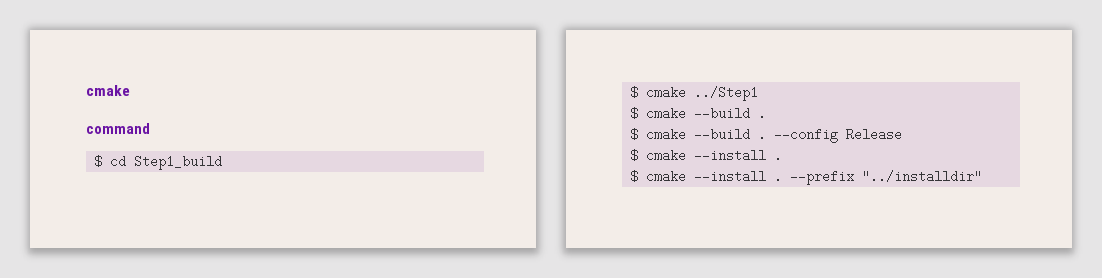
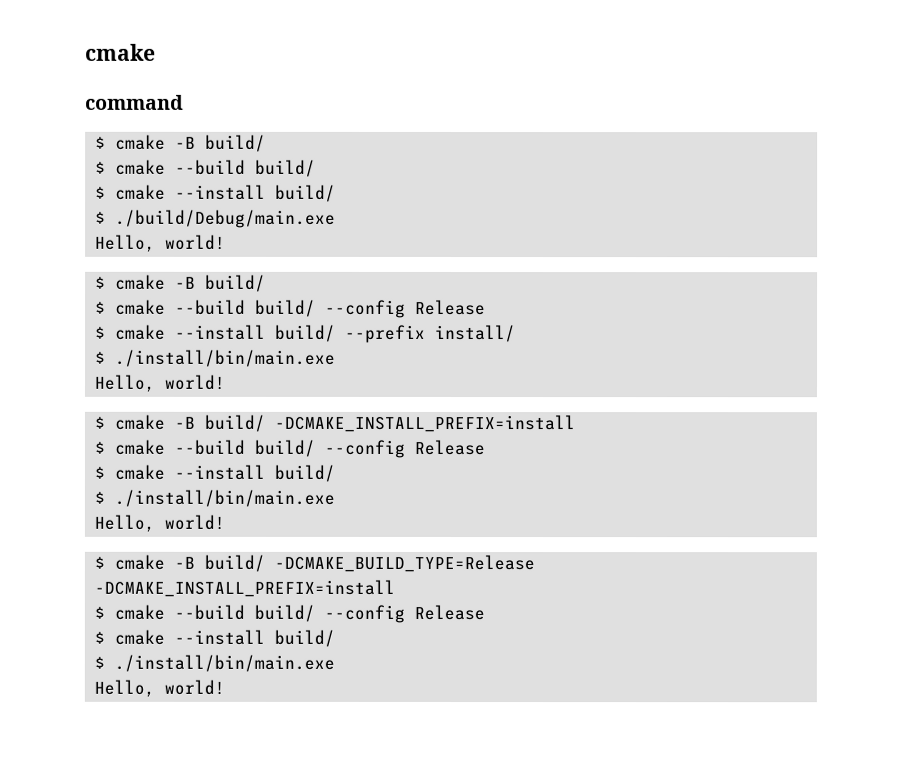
  command
- $ cd Step1_build
- $ cmake ../Step1
- $ cmake --build .
- $ cmake --build . --config Release
- $ cmake --install .
- $ cmake --install . --prefix "../installdir"
+ $ cmake -B build/
+ $ cmake --build build/
+ $ cmake --install build/
+ $ ./build/Debug/main.exe
+ Hello, world!
+ $ cmake -B build/
+ $ cmake --build build/ --config Release
+ $ cmake --install build/ --prefix install/
+ $ ./install/bin/main.exe
+ Hello, world!
+ $ cmake -B build/ -DCMAKE_INSTALL_PREFIX=install
+ $ cmake --build build/ --config Release
+ $ cmake --install build/
+ $ ./install/bin/main.exe
+ Hello, world!
+ $ cmake -B build/ -DCMAKE_BUILD_TYPE=Release -DCMAKE_INSTALL_PREFIX=install
+ $ cmake --build build/ --config Release
+ $ cmake --install build/
+ $ ./install/bin/main.exe
+ Hello, world!

